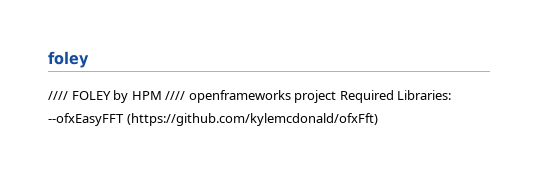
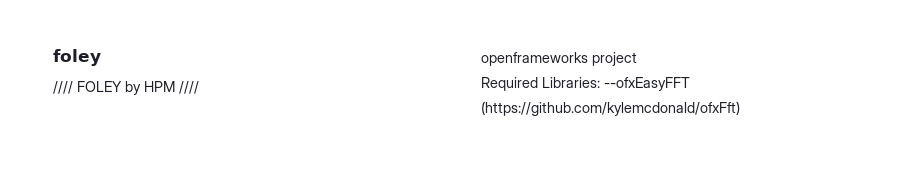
- //// FOLEY by HPM //// openframeworks project Required Libraries: --ofxEasyFFT (https://github.com/kylemcdonald/ofxFft)
+ //// FOLEY by HPM ////
+ openframeworks project
+ Required Libraries: --ofxEasyFFT (https://github.com/kylemcdonald/ofxFft)

